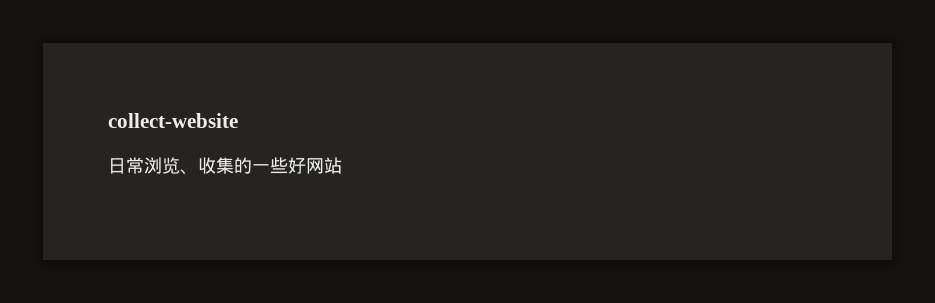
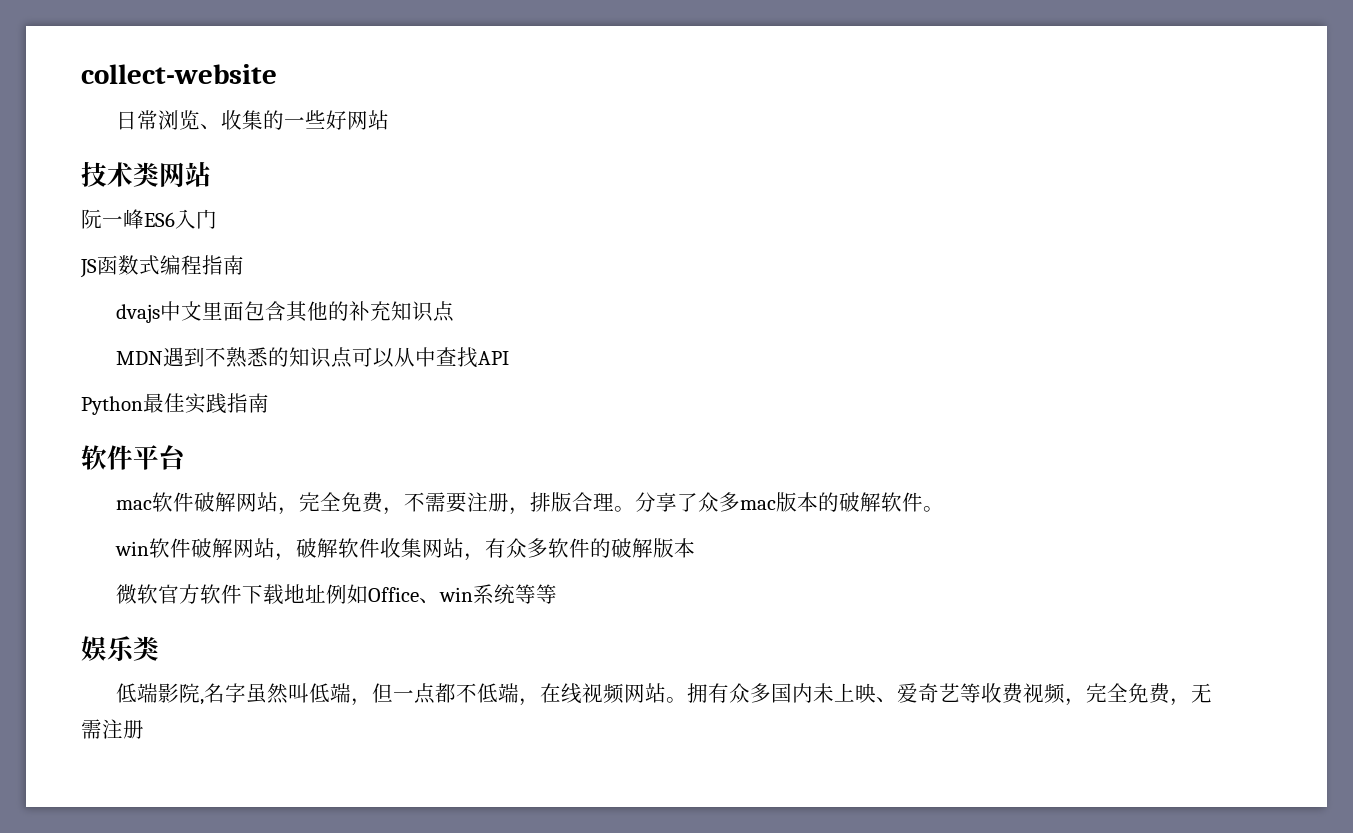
+ 技术类网站
+ 阮一峰ES6入门
+ JS函数式编程指南
+ dvajs中文里面包含其他的补充知识点
+ MDN遇到不熟悉的知识点可以从中查找API
+ Python最佳实践指南
+ 软件平台
+ mac软件破解网站，完全免费，不需要注册，排版合理。分享了众多mac版本的破解软件。
+ win软件破解网站，破解软件收集网站，有众多软件的破解版本
+ 微软官方软件下载地址例如Office、win系统等等
+ 娱乐类
+ 低端影院,名字虽然叫低端，但一点都不低端，在线视频网站。拥有众多国内未上映、爱奇艺等收费视频，完全免费，无需注册

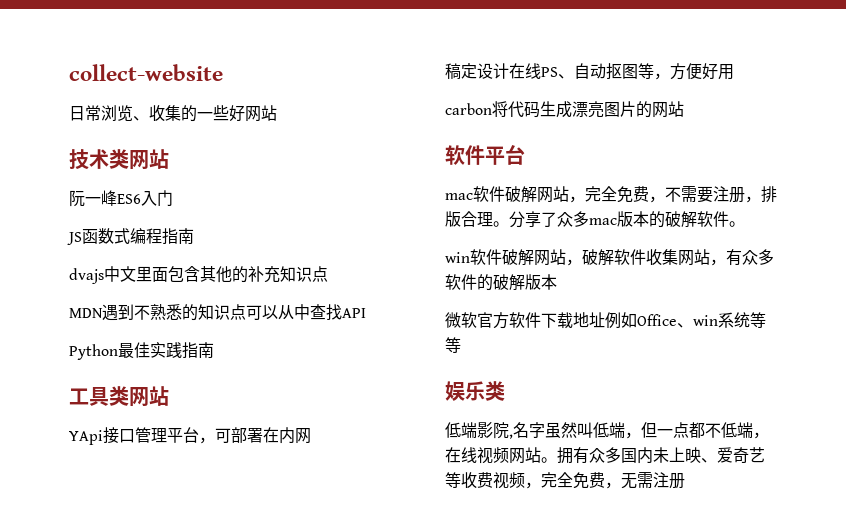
+ 工具类网站
+ YApi接口管理平台，可部署在内网
+ 稿定设计在线PS、自动抠图等，方便好用
+ carbon将代码生成漂亮图片的网站

